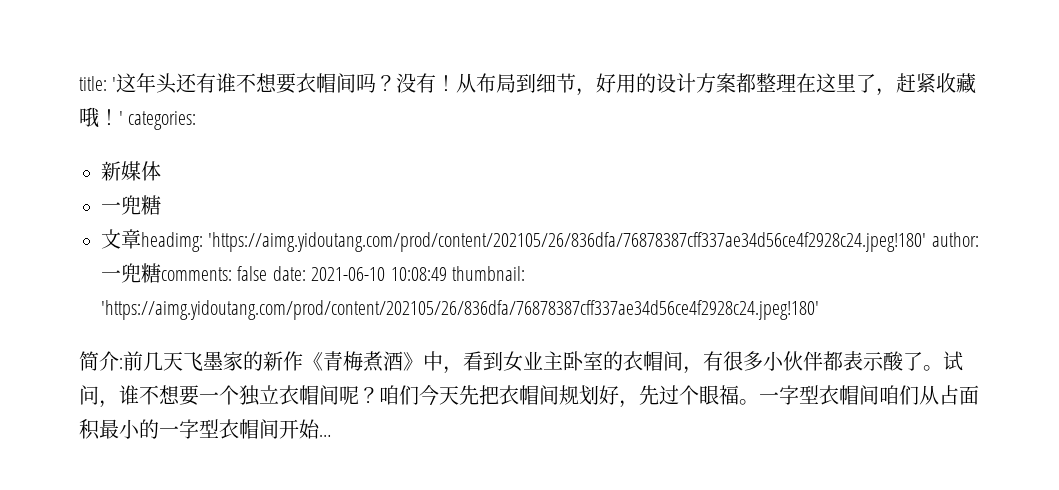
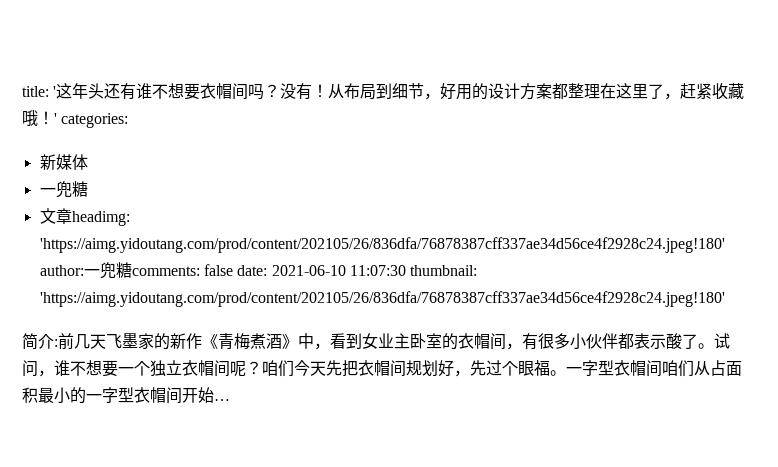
- 文章headimg: 'https://aimg.yidoutang.com/prod/content/202105/26/836dfa/76878387cff337ae34d56ce4f2928c24.jpeg!180' author:一兜糖comments: false date: 2021-06-10 10:08:49 thumbnail: 'https://aimg.yidoutang.com/prod/content/202105/26/836dfa/76878387cff337ae34d56ce4f2928c24.jpeg!180'
+ 文章headimg: 'https://aimg.yidoutang.com/prod/content/202105/26/836dfa/76878387cff337ae34d56ce4f2928c24.jpeg!180' author:一兜糖comments: false date: 2021-06-10 11:07:30 thumbnail: 'https://aimg.yidoutang.com/prod/content/202105/26/836dfa/76878387cff337ae34d56ce4f2928c24.jpeg!180'

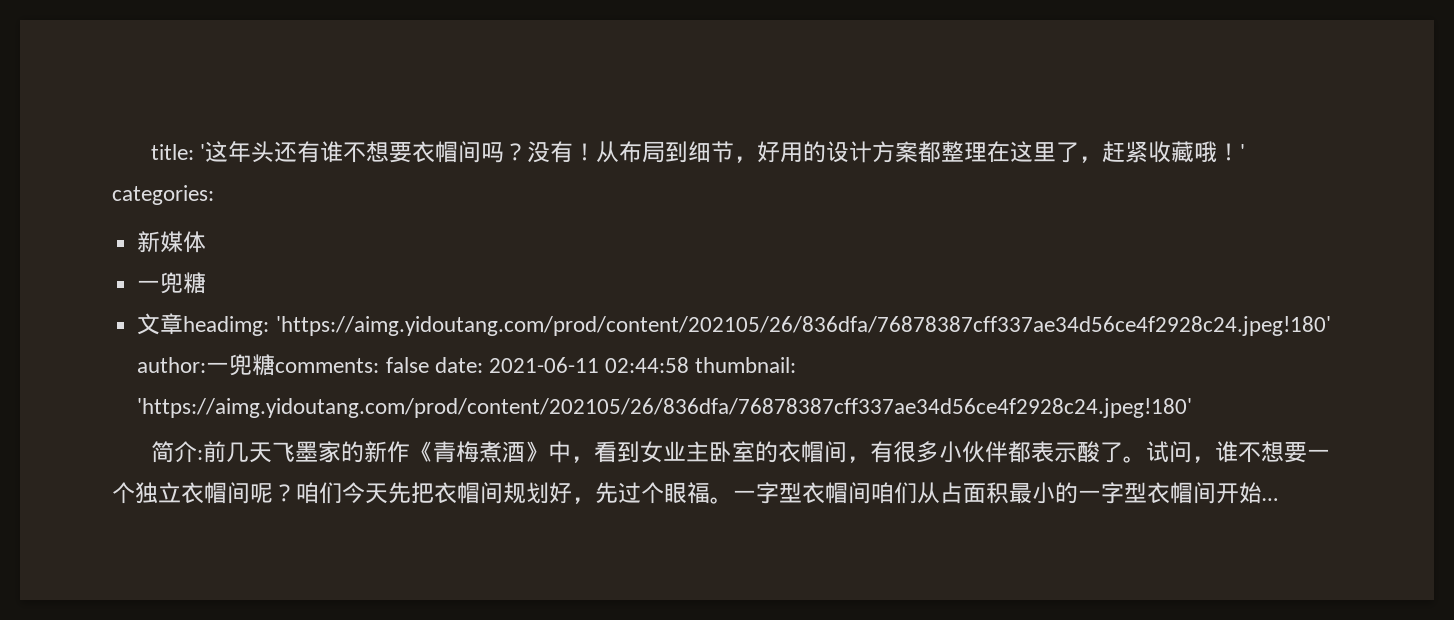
- 文章headimg: 'https://aimg.yidoutang.com/prod/content/202105/26/836dfa/76878387cff337ae34d56ce4f2928c24.jpeg!180' author:一兜糖comments: false date: 2021-06-10 11:07:30 thumbnail: 'https://aimg.yidoutang.com/prod/content/202105/26/836dfa/76878387cff337ae34d56ce4f2928c24.jpeg!180'
+ 文章headimg: 'https://aimg.yidoutang.com/prod/content/202105/26/836dfa/76878387cff337ae34d56ce4f2928c24.jpeg!180' author:一兜糖comments: false date: 2021-06-11 02:44:58 thumbnail: 'https://aimg.yidoutang.com/prod/content/202105/26/836dfa/76878387cff337ae34d56ce4f2928c24.jpeg!180'

